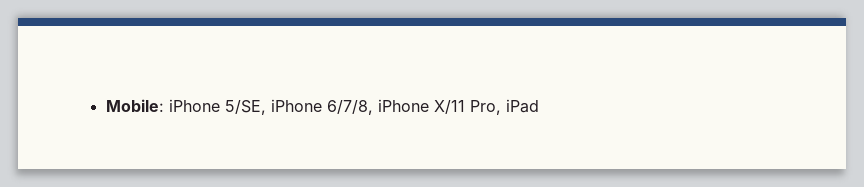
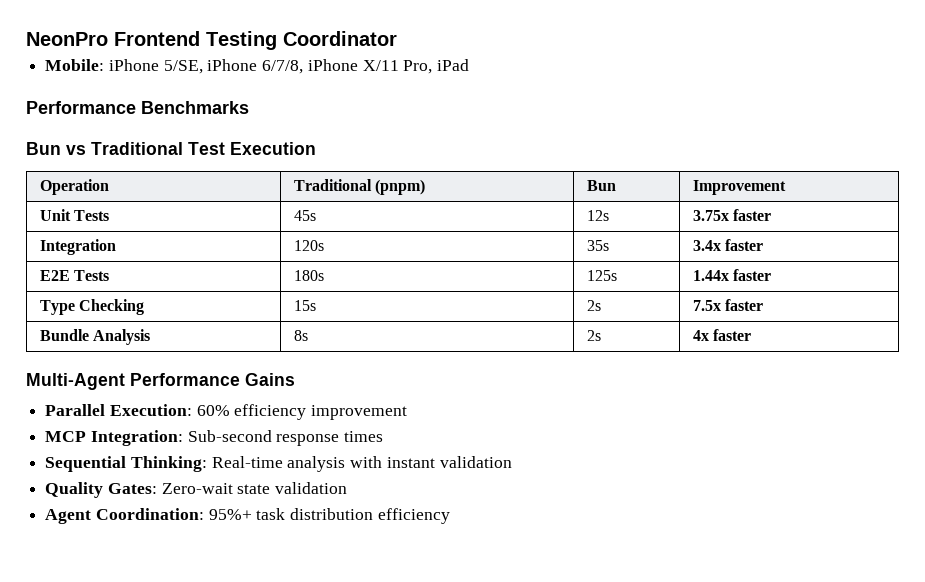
+ NeonPro Frontend Testing Coordinator
+ Performance Benchmarks
+ Bun vs Traditional Test Execution
+ Operation | Traditional (pnpm) | Bun | Improvement
+ Unit Tests | 45s | 12s | 3.75x faster
+ Integration | 120s | 35s | 3.4x faster
+ E2E Tests | 180s | 125s | 1.44x faster
+ Type Checking | 15s | 2s | 7.5x faster
+ Bundle Analysis | 8s | 2s | 4x faster
+ Multi-Agent Performance Gains
+ Parallel Execution: 60% efficiency improvement
+ MCP Integration: Sub-second response times
+ Sequential Thinking: Real-time analysis with instant validation
+ Quality Gates: Zero-wait state validation
+ Agent Coordination: 95%+ task distribution efficiency

